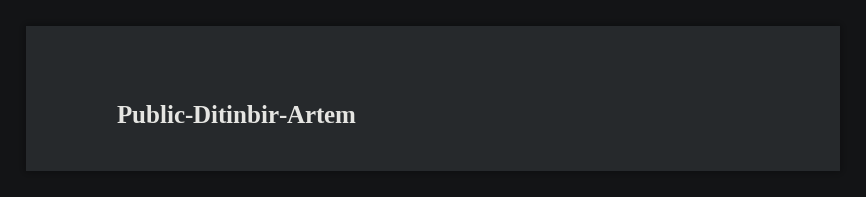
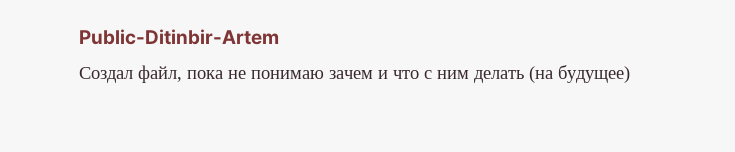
+ Создал файл, пока не понимаю зачем и что с ним делать (на будущее)

